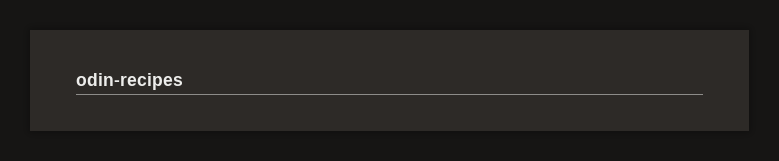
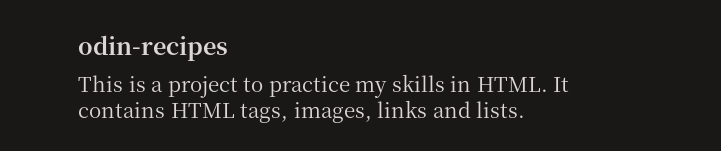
+ This is a project to practice my skills in HTML. It contains HTML tags, images, links and lists.

